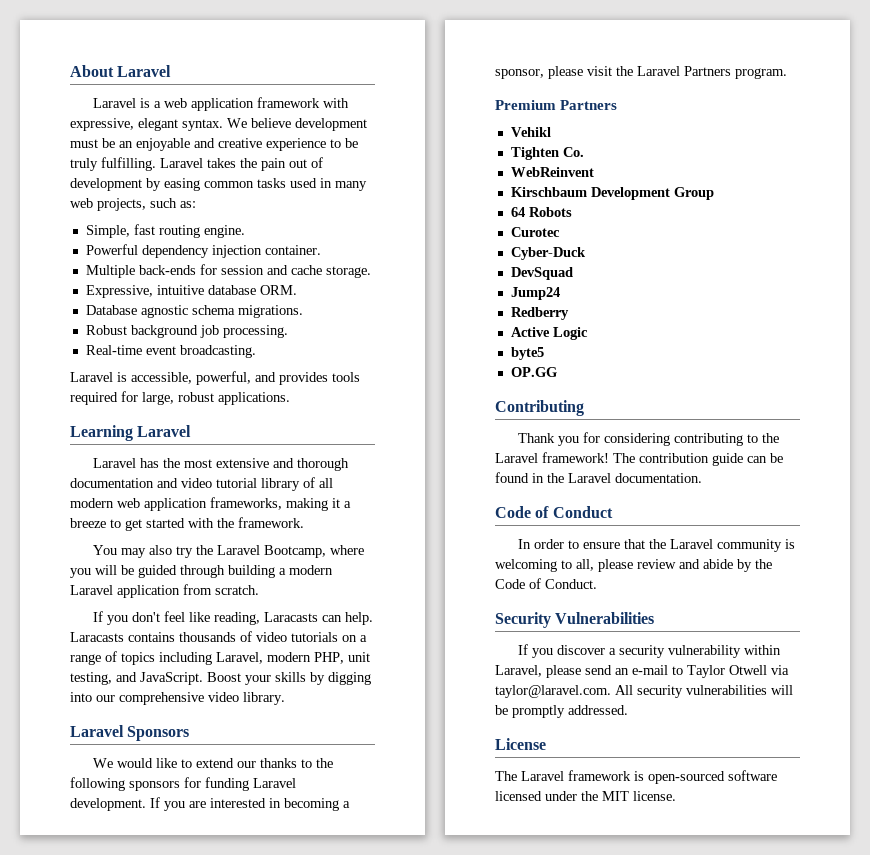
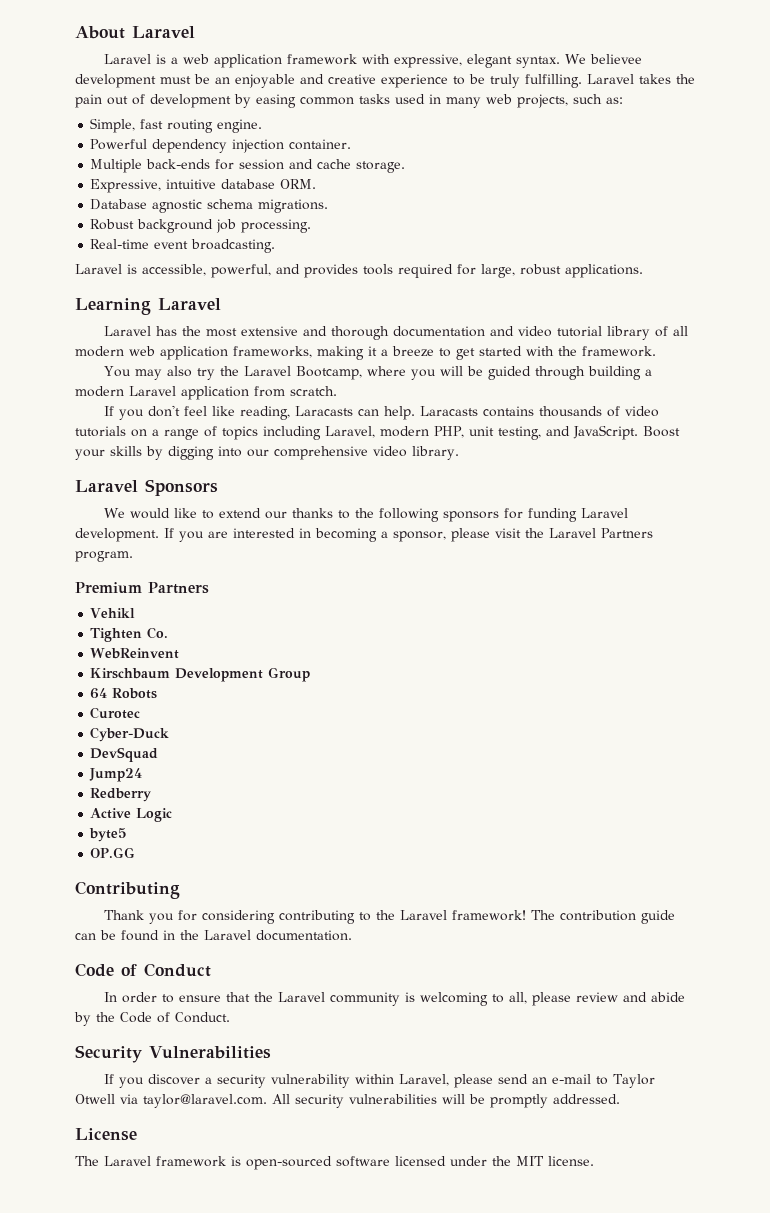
- We believe development must be an enjoyable and creative experience to be truly fulfilling.
+ We believee development must be an enjoyable and creative experience to be truly fulfilling.

